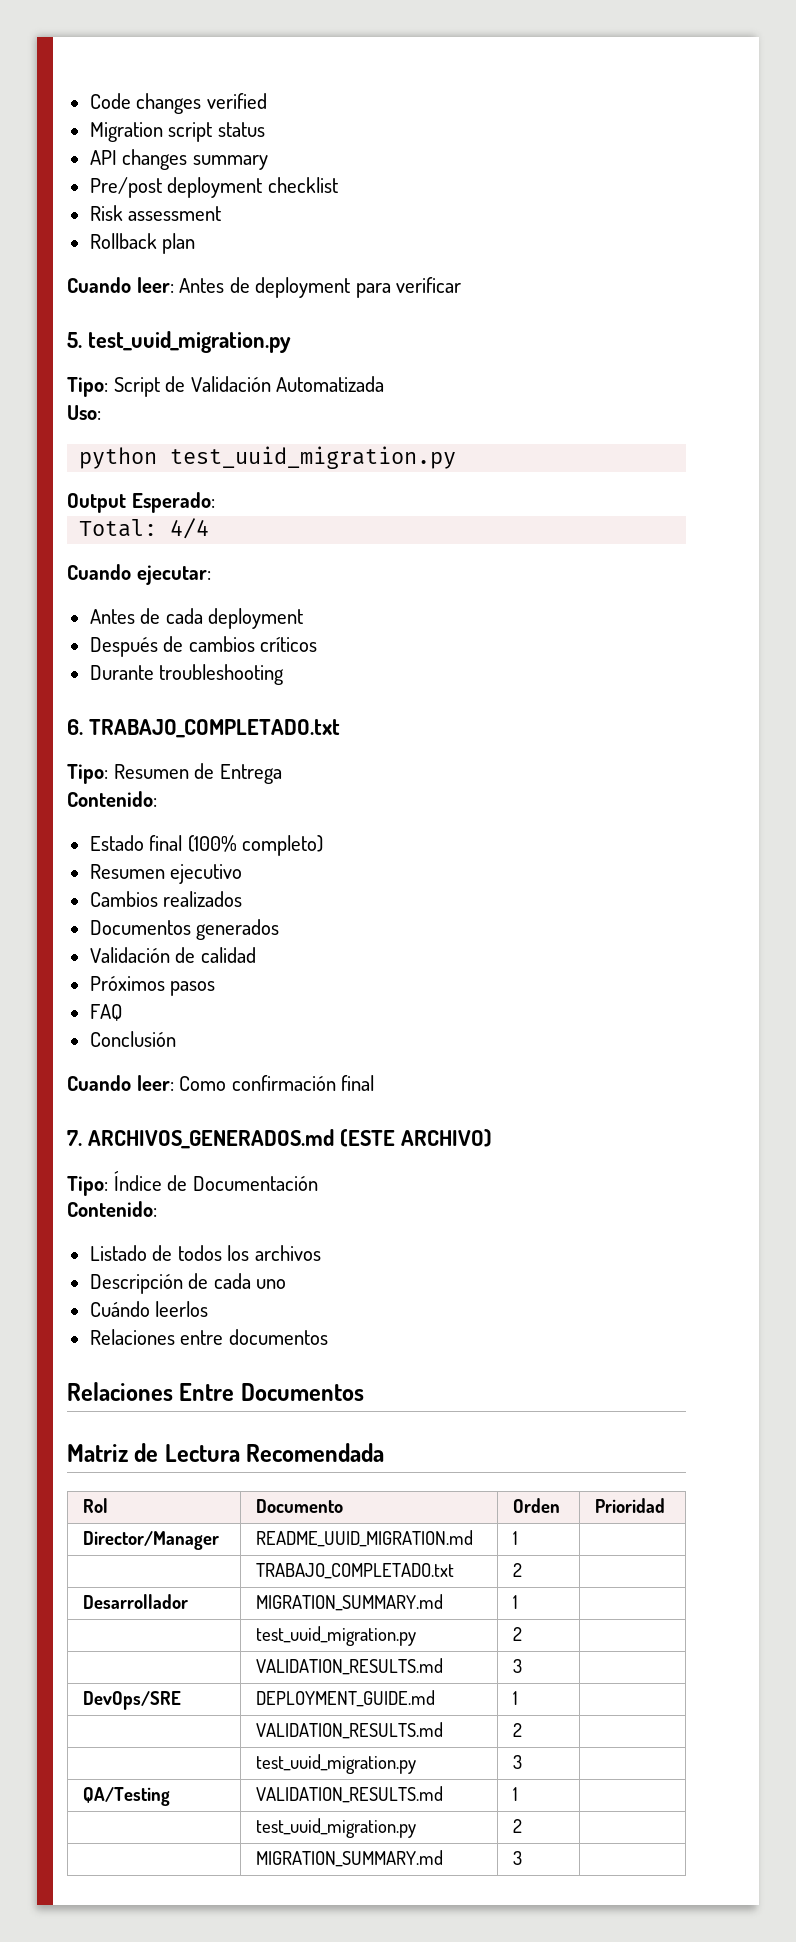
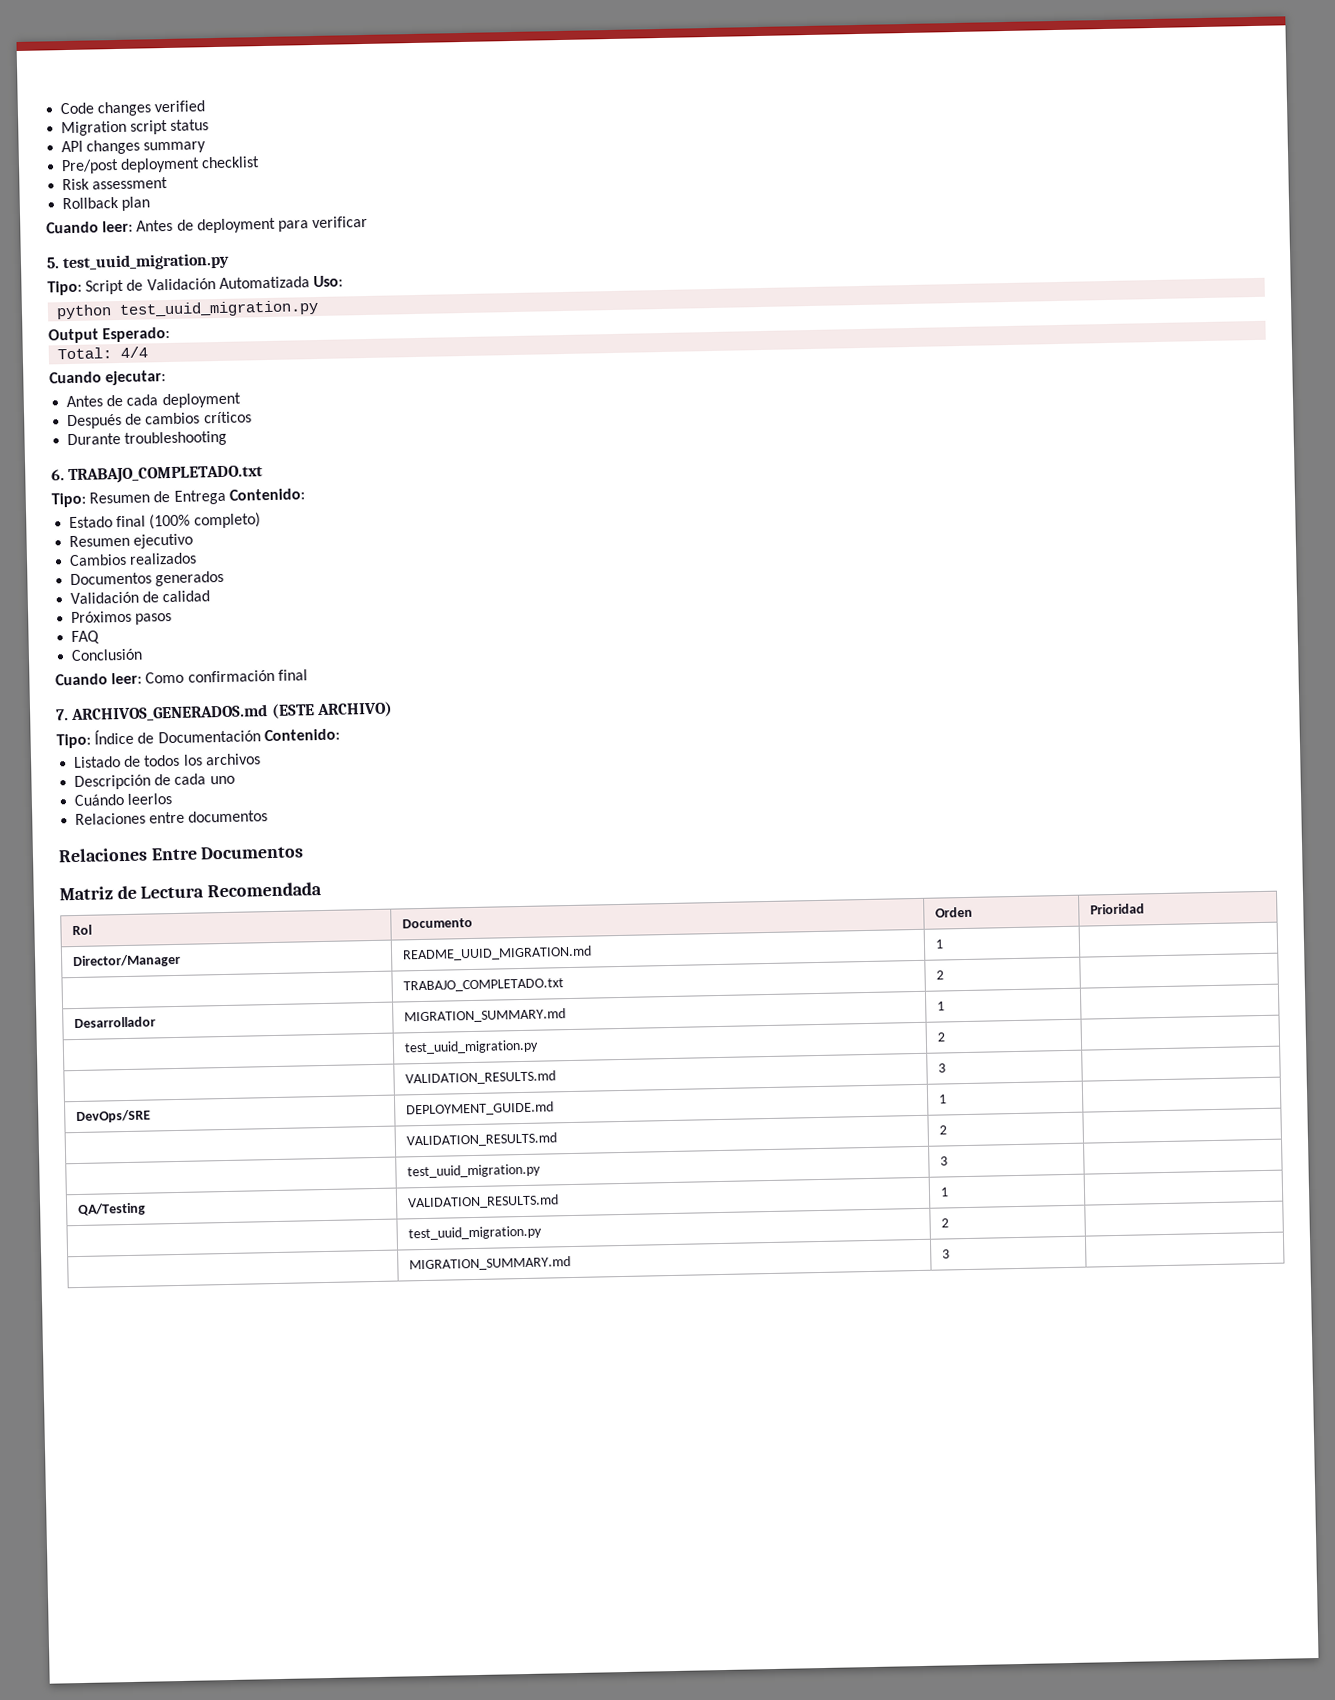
- Tipo: Script de Validación Automatizada
- Uso:
+ Tipo: Script de Validación Automatizada Uso:
- Tipo: Resumen de Entrega
- Contenido:
+ Tipo: Resumen de Entrega Contenido:
- Tipo: Índice de Documentación
- Contenido:
+ Tipo: Índice de Documentación Contenido:

